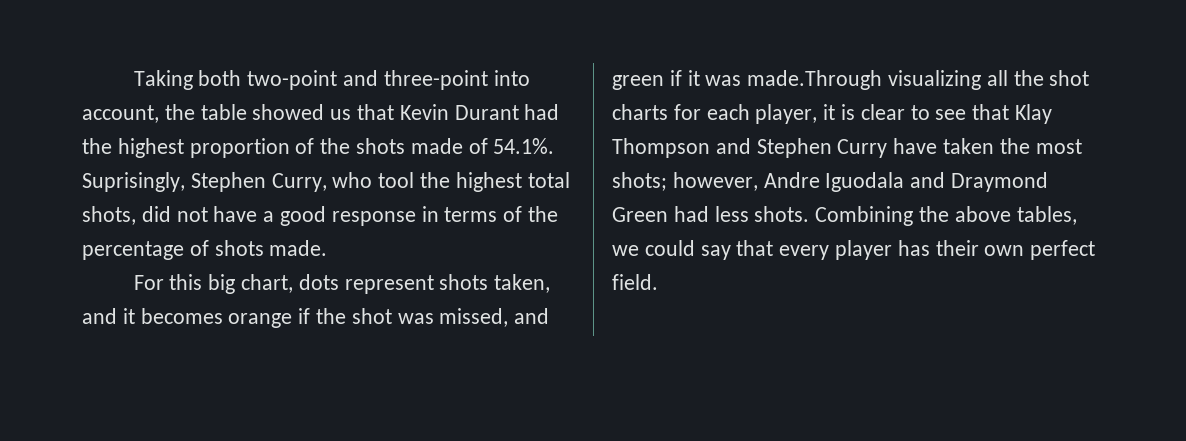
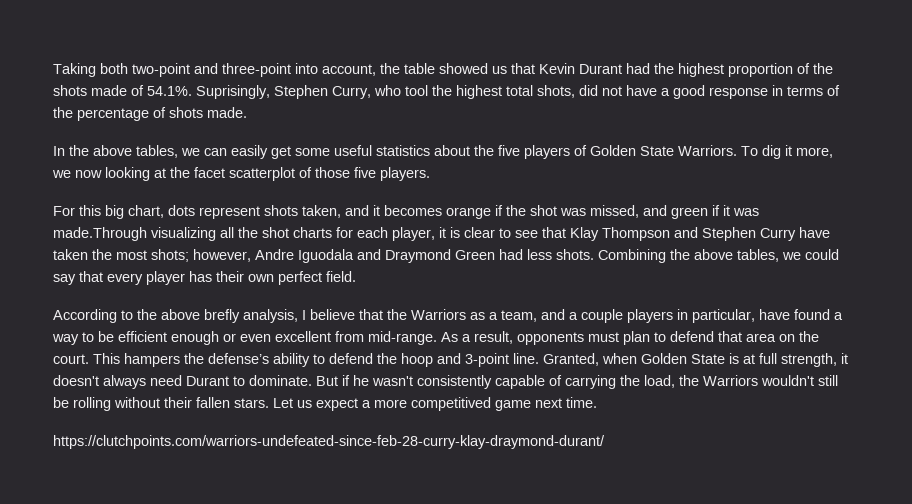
+ In the above tables, we can easily get some useful statistics about the five players of Golden State Warriors. To dig it more, we now looking at the facet scatterplot of those five players.
+ According to the above brefly analysis, I believe that the Warriors as a team, and a couple players in particular, have found a way to be efficient enough or even excellent from mid-range. As a result, opponents must plan to defend that area on the court. This hampers the defense’s ability to defend the hoop and 3-point line. Granted, when Golden State is at full strength, it doesn't always need Durant to dominate. But if he wasn't consistently capable of carrying the load, the Warriors wouldn't still be rolling without their fallen stars. Let us expect a more competitived game next time.
+ https://clutchpoints.com/warriors-undefeated-since-feb-28-curry-klay-draymond-durant/

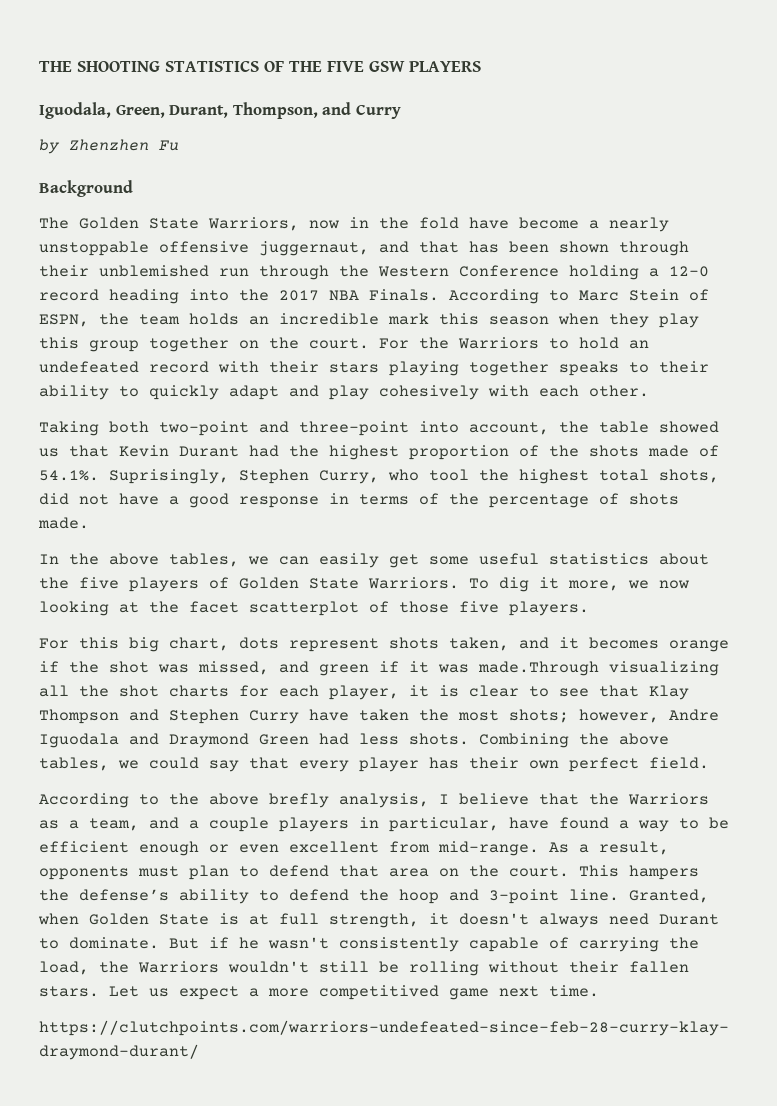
+ THE SHOOTING STATISTICS OF THE FIVE GSW PLAYERS
+ Iguodala, Green, Durant, Thompson, and Curry
+ by Zhenzhen Fu
+ Background
+ The Golden State Warriors, now in the fold have become a nearly unstoppable offensive juggernaut, and that has been shown through their unblemished run through the Western Conference holding a 12-0 record heading into the 2017 NBA Finals. According to Marc Stein of ESPN, the team holds an incredible mark this season when they play this group together on the court. For the Warriors to hold an undefeated record with their stars playing together speaks to their ability to quickly adapt and play cohesively with each other.

